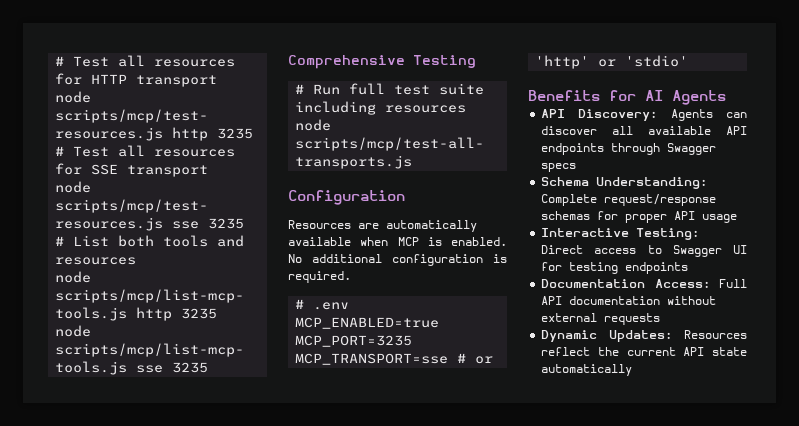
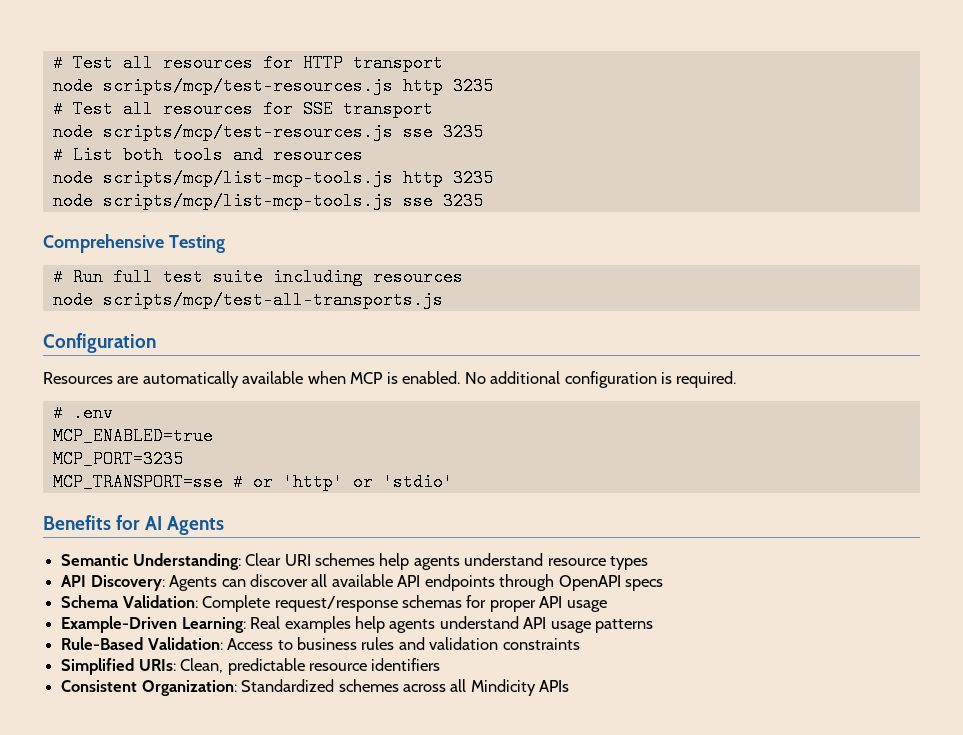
+ Semantic Understanding: Clear URI schemes help agents understand resource types
- API Discovery: Agents can discover all available API endpoints through Swagger specs
+ API Discovery: Agents can discover all available API endpoints through OpenAPI specs
- Schema Understanding: Complete request/response schemas for proper API usage
+ Schema Validation: Complete request/response schemas for proper API usage
- Interactive Testing: Direct access to Swagger UI for testing endpoints
- Documentation Access: Full API documentation without external requests
- Dynamic Updates: Resources reflect the current API state automatically
+ Example-Driven Learning: Real examples help agents understand API usage patterns
+ Rule-Based Validation: Access to business rules and validation constraints
+ Simplified URIs: Clean, predictable resource identifiers
+ Consistent Organization: Standardized schemes across all Mindicity APIs

